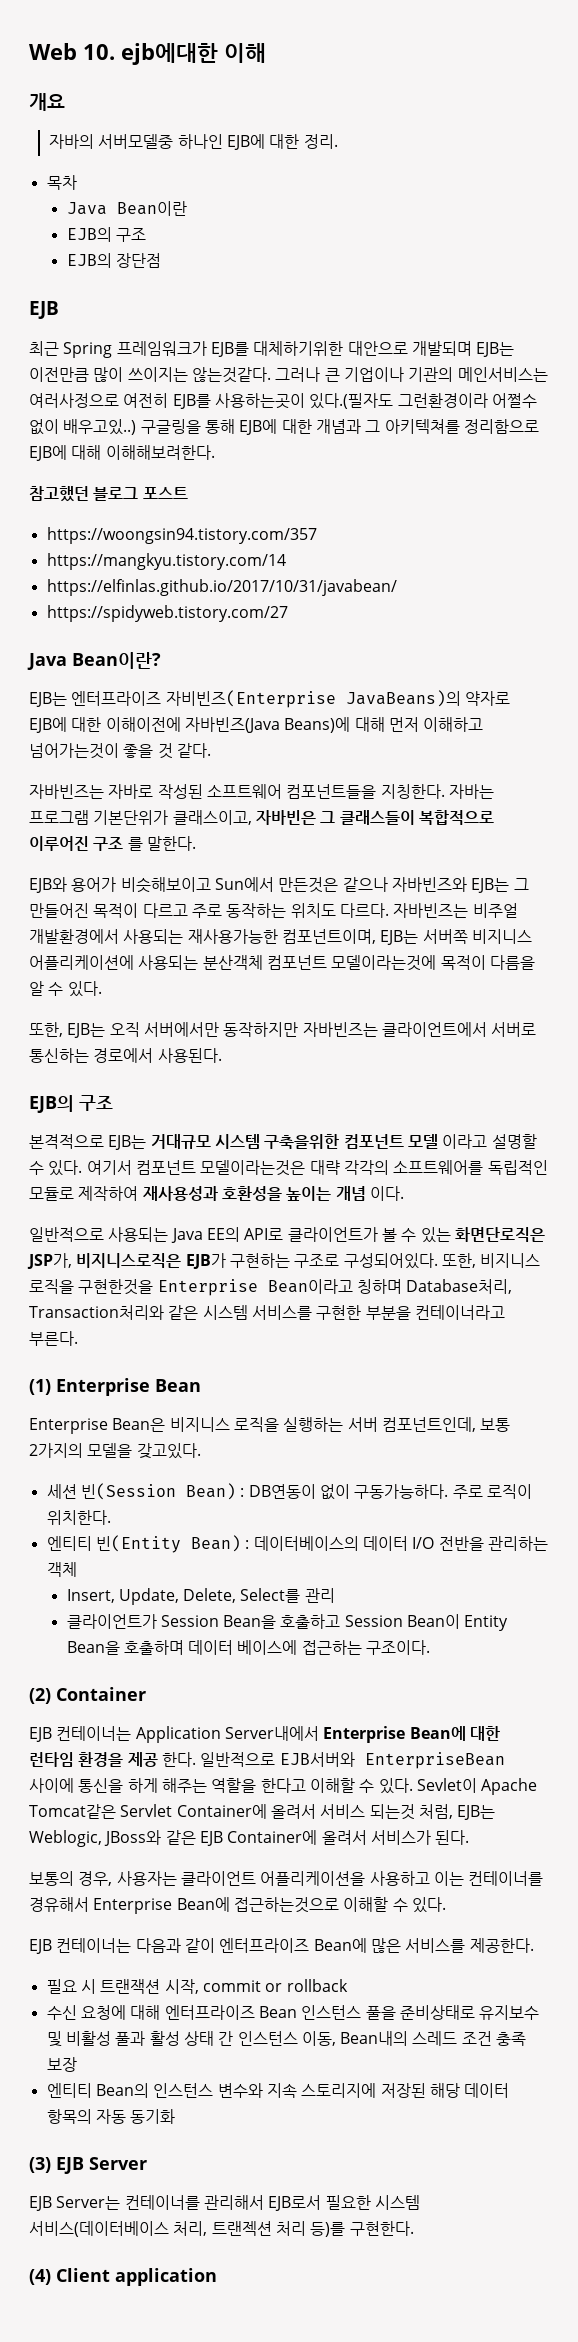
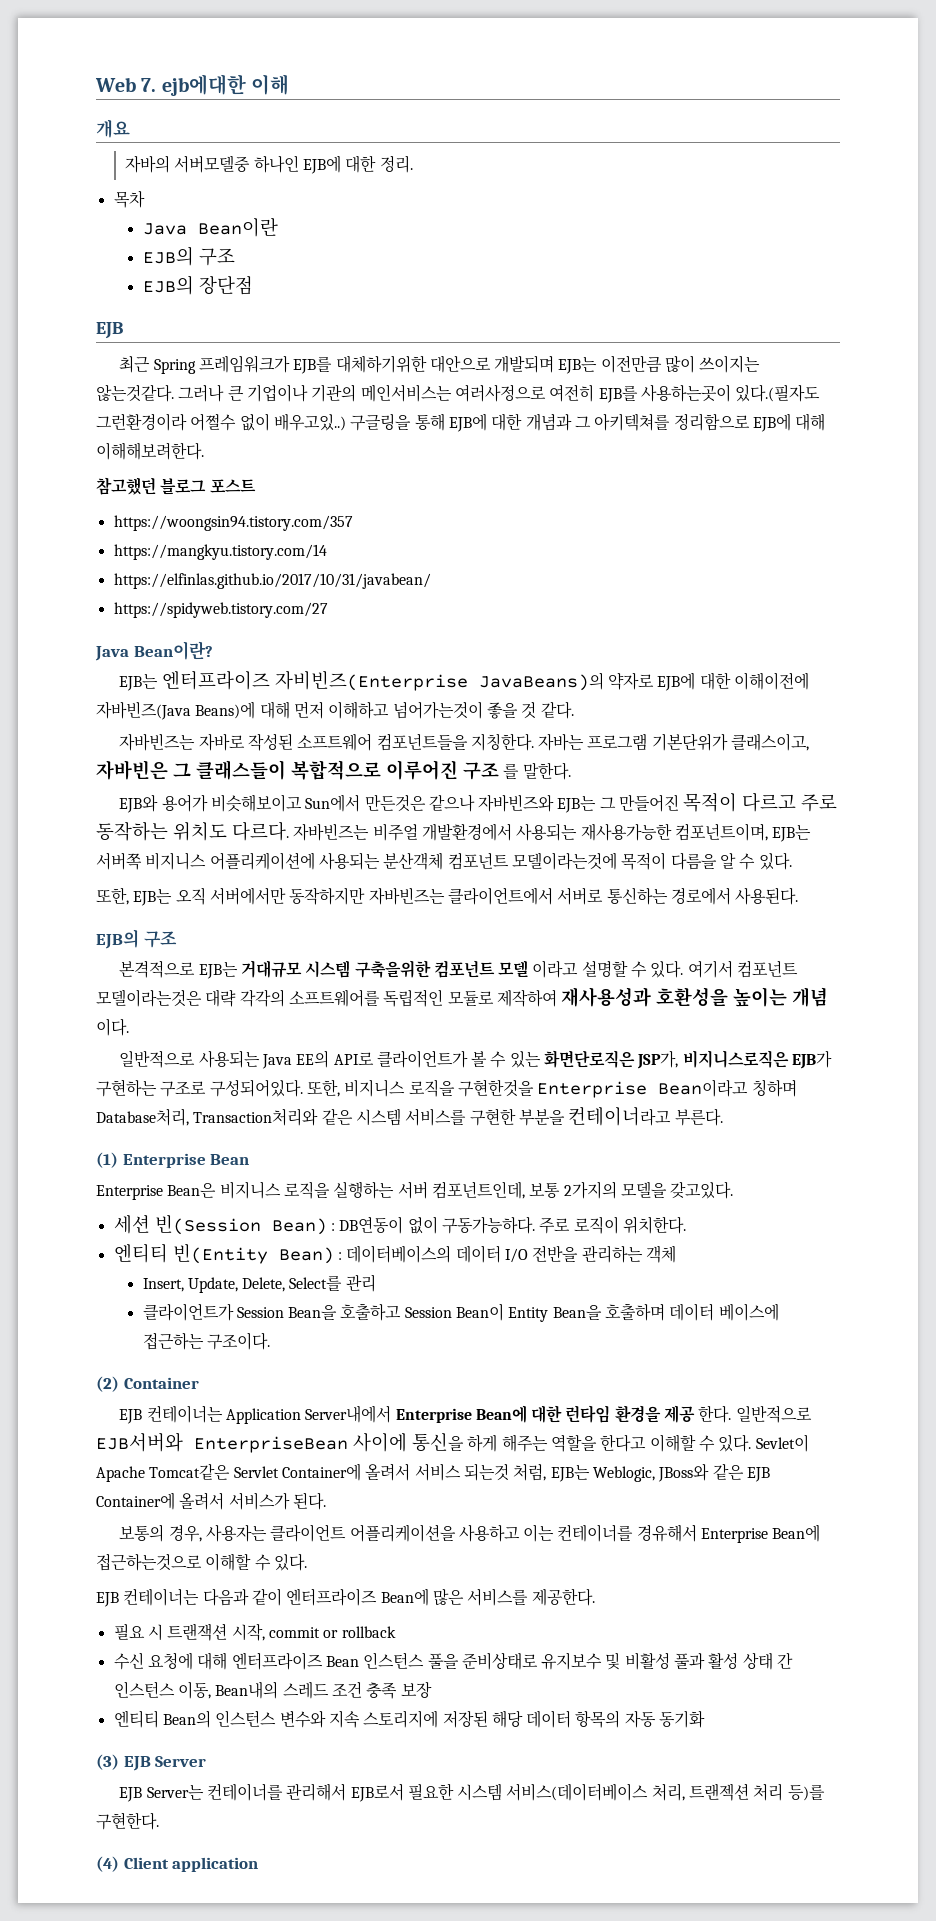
- Web 10. ejb에대한 이해
+ Web 7. ejb에대한 이해

